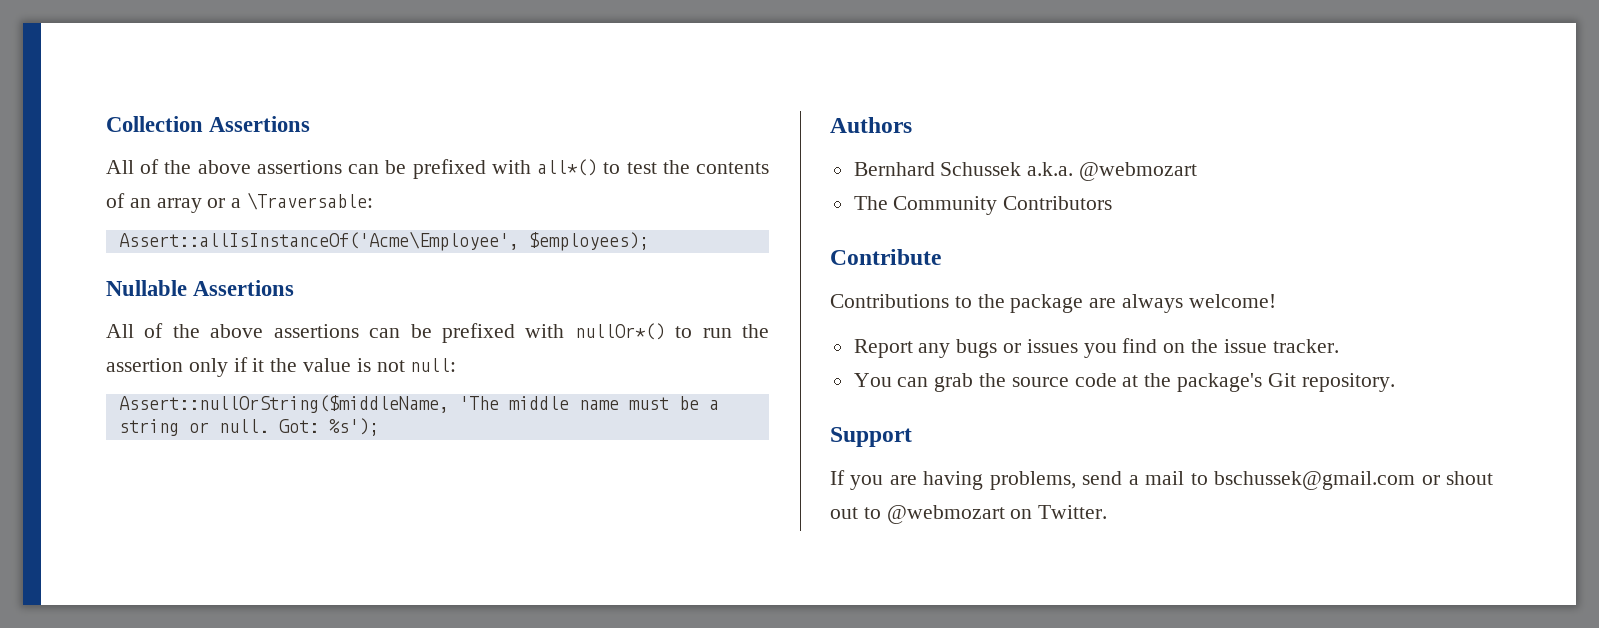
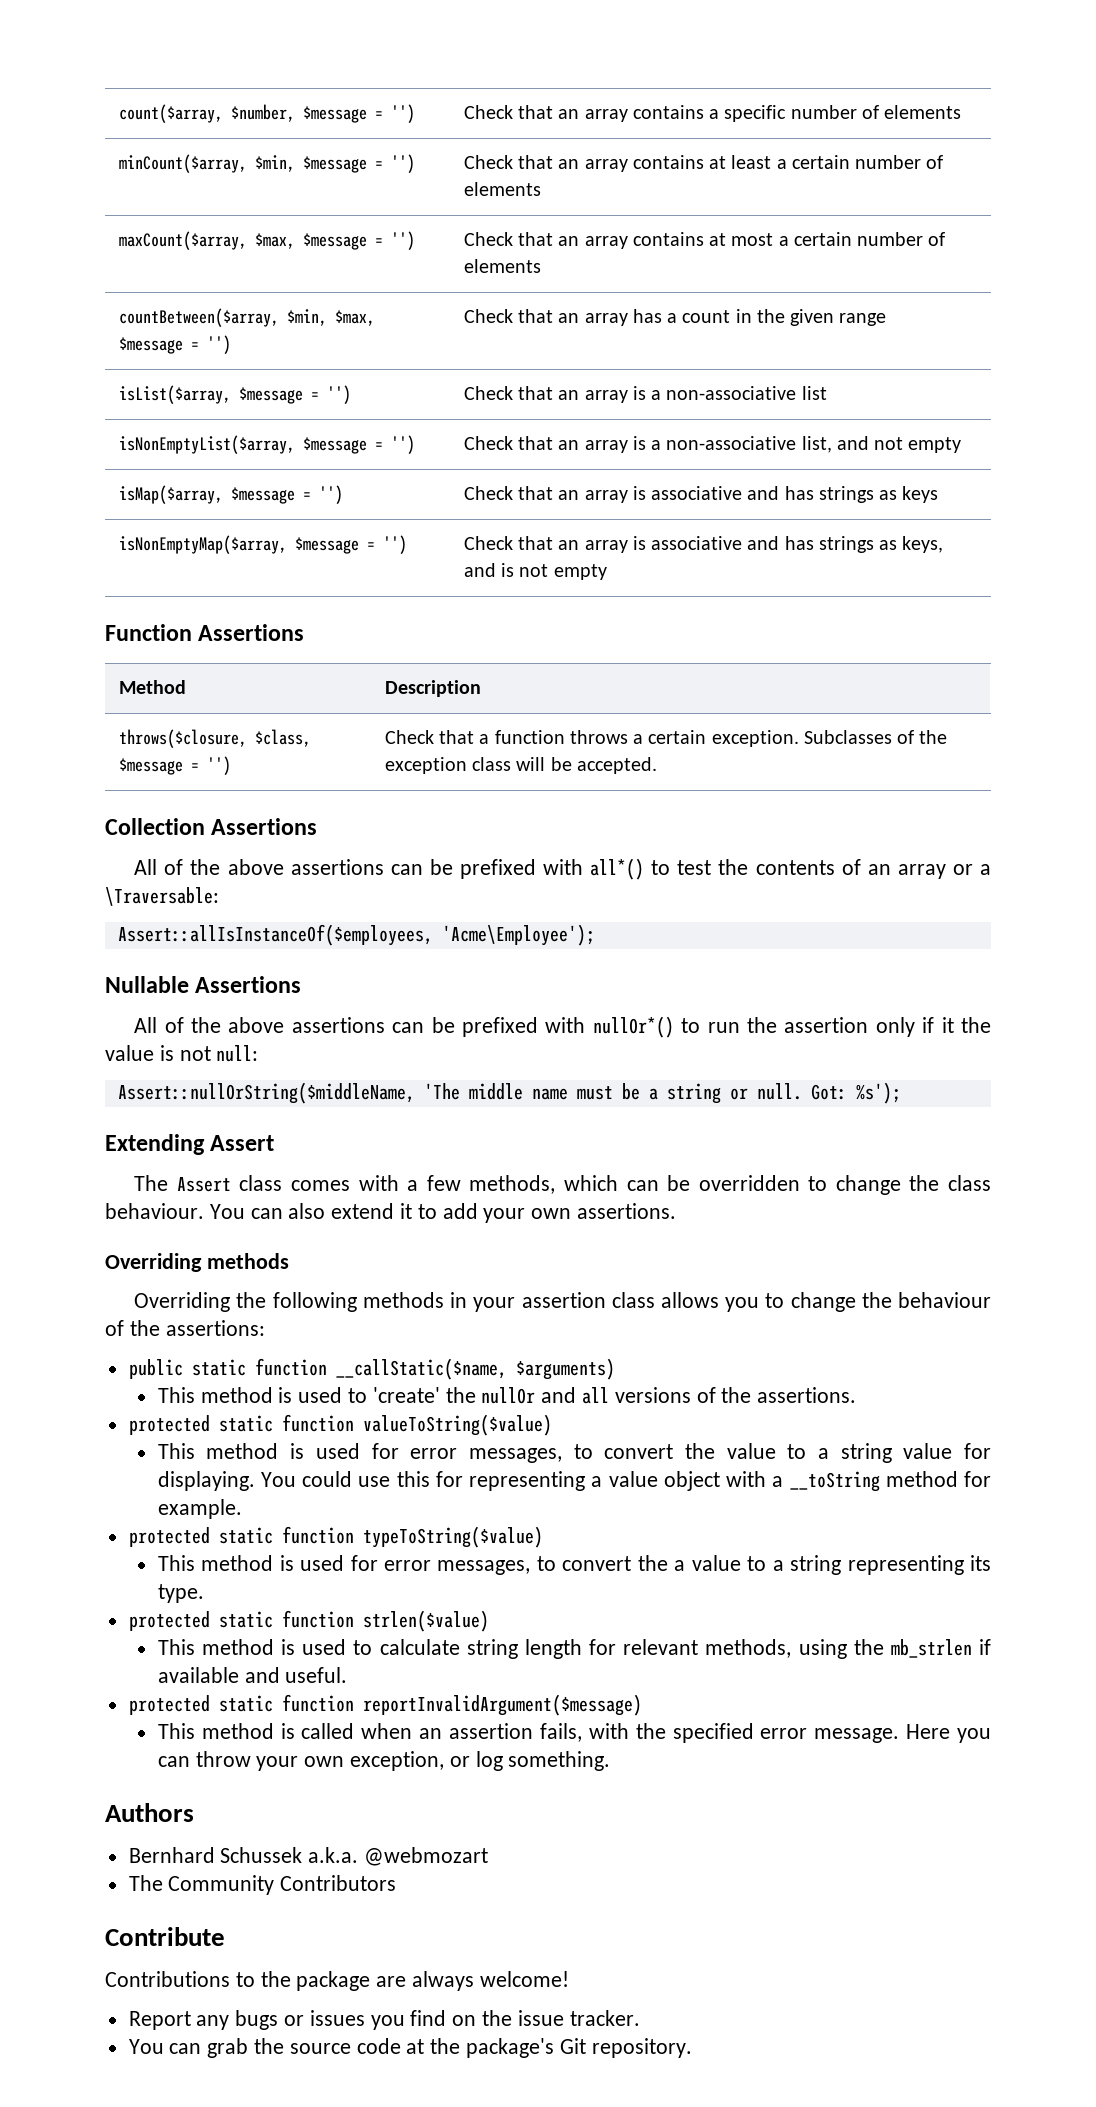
+ count($array, $number, $message = '') | Check that an array contains a specific number of elements
+ minCount($array, $min, $message = '') | Check that an array contains at least a certain number of elements
+ maxCount($array, $max, $message = '') | Check that an array contains at most a certain number of elements
+ countBetween($array, $min, $max, $message = '') | Check that an array has a count in the given range
+ isList($array, $message = '') | Check that an array is a non-associative list
+ isNonEmptyList($array, $message = '') | Check that an array is a non-associative list, and not empty
+ isMap($array, $message = '') | Check that an array is associative and has strings as keys
+ isNonEmptyMap($array, $message = '') | Check that an array is associative and has strings as keys, and is not empty
+ Function Assertions
+ Method | Description
+ throws($closure, $class, $message = '') | Check that a function throws a certain exception. Subclasses of the exception class will be accepted.
- Assert::allIsInstanceOf('Acme\Employee', $employees);
+ Assert::allIsInstanceOf($employees, 'Acme\Employee');
+ Extending Assert
+ The Assert class comes with a few methods, which can be overridden to change the class behaviour. You can also extend it to add your own assertions.
+ Overriding methods
+ Overriding the following methods in your assertion class allows you to change the behaviour of the assertions:
+ public static function __callStatic($name, $arguments)
+ This method is used to 'create' the nullOr and all versions of the assertions.
+ protected static function valueToString($value)
+ This method is used for error messages, to convert the value to a string value for displaying. You could use this for representing a value object with a __toString method for example.
+ protected static function typeToString($value)
+ This method is used for error messages, to convert the a value to a string representing its type.
+ protected static function strlen($value)
+ This method is used to calculate string length for relevant methods, using the mb_strlen if available and useful.
+ protected static function reportInvalidArgument($message)
+ This method is called when an assertion fails, with the specified error message. Here you can throw your own exception, or log something.
- Support
- If you are having problems, send a mail to bschussek@gmail.com or shout out to @webmozart on Twitter.

